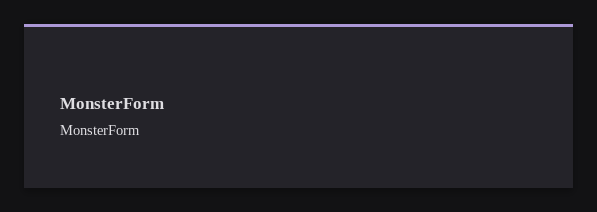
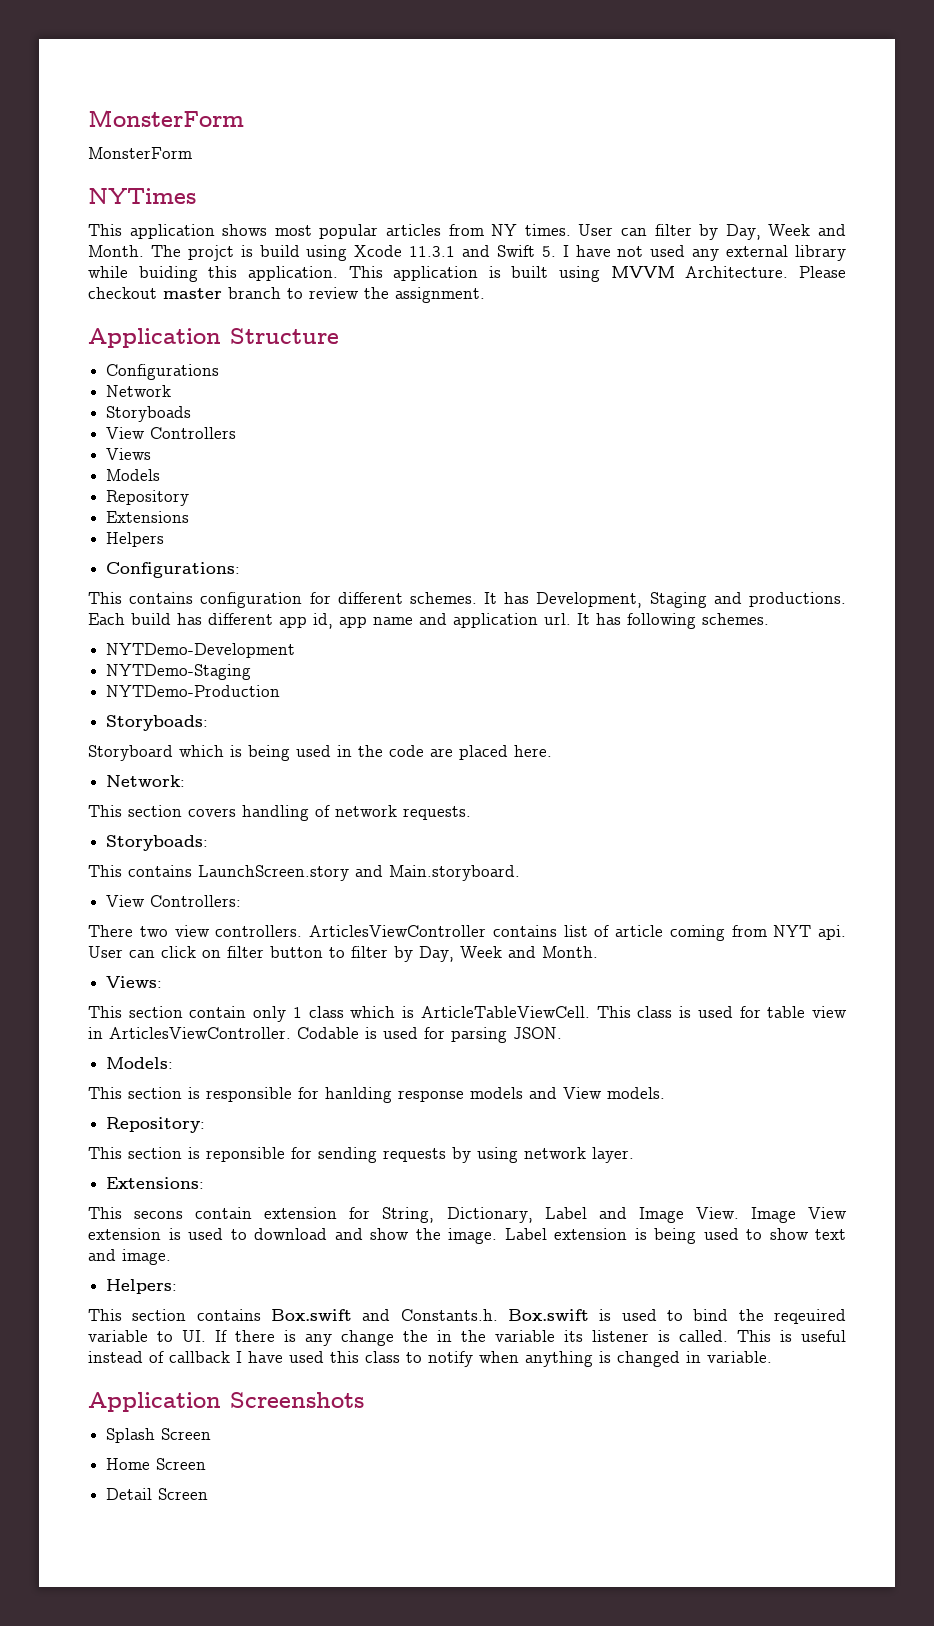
+ NYTimes
+ This application shows most popular articles from NY times. User can filter by Day, Week and Month. The projct is build using Xcode 11.3.1 and Swift 5. I have not used any external library while buiding this application. This application is built using MVVM Architecture. Please checkout master branch to review the assignment.
+ Application Structure
+ Configurations
+ Network
+ Storyboads
+ View Controllers
+ Views
+ Models
+ Repository
+ Extensions
+ Helpers
+ Configurations:
+ This contains configuration for different schemes. It has Development, Staging and productions. Each build has different app id, app name and application url. It has following schemes.
+ NYTDemo-Development
+ NYTDemo-Staging
+ NYTDemo-Production
+ Storyboads:
+ Storyboard which is being used in the code are placed here.
+ Network:
+ This section covers handling of network requests.
+ Storyboads:
+ This contains LaunchScreen.story and Main.storyboard.
+ View Controllers:
+ There two view controllers. ArticlesViewController contains list of article coming from NYT api. User can click on filter button to filter by Day, Week and Month.
+ Views:
+ This section contain only 1 class which is ArticleTableViewCell. This class is used for table view in ArticlesViewController. Codable is used for parsing JSON.
+ Models:
+ This section is responsible for hanlding response models and View models.
+ Repository:
+ This section is reponsible for sending requests by using network layer.
+ Extensions:
+ This secons contain extension for String, Dictionary, Label and Image View. Image View extension is used to download and show the image. Label extension is being used to show text and image.
+ Helpers:
+ This section contains Box.swift and Constants.h. Box.swift is used to bind the reqeuired variable to UI. If there is any change the in the variable its listener is called. This is useful instead of callback I have used this class to notify when anything is changed in variable.
+ Application Screenshots
+ Splash Screen
+ Home Screen
+ Detail Screen

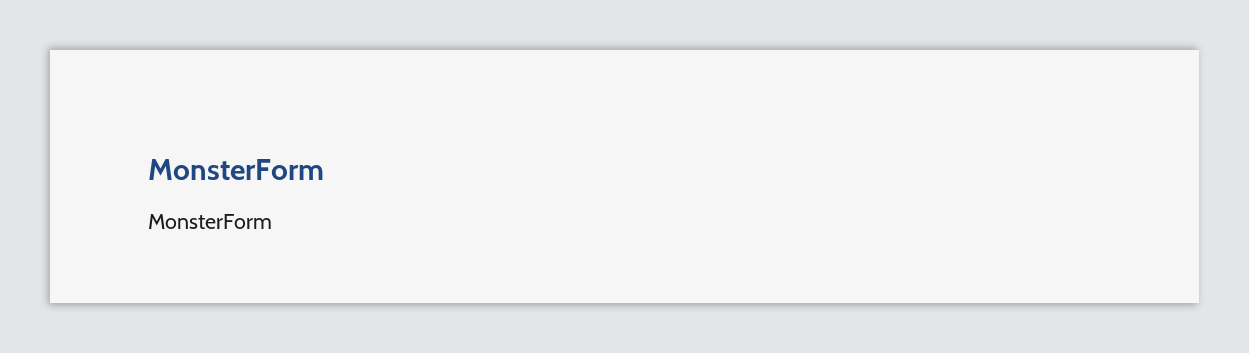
- NYTimes
- This application shows most popular articles from NY times. User can filter by Day, Week and Month. The projct is build using Xcode 11.3.1 and Swift 5. I have not used any external library while buiding this application. This application is built using MVVM Architecture. Please checkout master branch to review the assignment.
- Application Structure
- Configurations
- Network
- Storyboads
- View Controllers
- Views
- Models
- Repository
- Extensions
- Helpers
- Configurations:
- This contains configuration for different schemes. It has Development, Staging and productions. Each build has different app id, app name and application url. It has following schemes.
- NYTDemo-Development
- NYTDemo-Staging
- NYTDemo-Production
- Storyboads:
- Storyboard which is being used in the code are placed here.
- Network:
- This section covers handling of network requests.
- Storyboads:
- This contains LaunchScreen.story and Main.storyboard.
- View Controllers:
- There two view controllers. ArticlesViewController contains list of article coming from NYT api. User can click on filter button to filter by Day, Week and Month.
- Views:
- This section contain only 1 class which is ArticleTableViewCell. This class is used for table view in ArticlesViewController. Codable is used for parsing JSON.
- Models:
- This section is responsible for hanlding response models and View models.
- Repository:
- This section is reponsible for sending requests by using network layer.
- Extensions:
- This secons contain extension for String, Dictionary, Label and Image View. Image View extension is used to download and show the image. Label extension is being used to show text and image.
- Helpers:
- This section contains Box.swift and Constants.h. Box.swift is used to bind the reqeuired variable to UI. If there is any change the in the variable its listener is called. This is useful instead of callback I have used this class to notify when anything is changed in variable.
- Application Screenshots
- Splash Screen
- Home Screen
- Detail Screen

